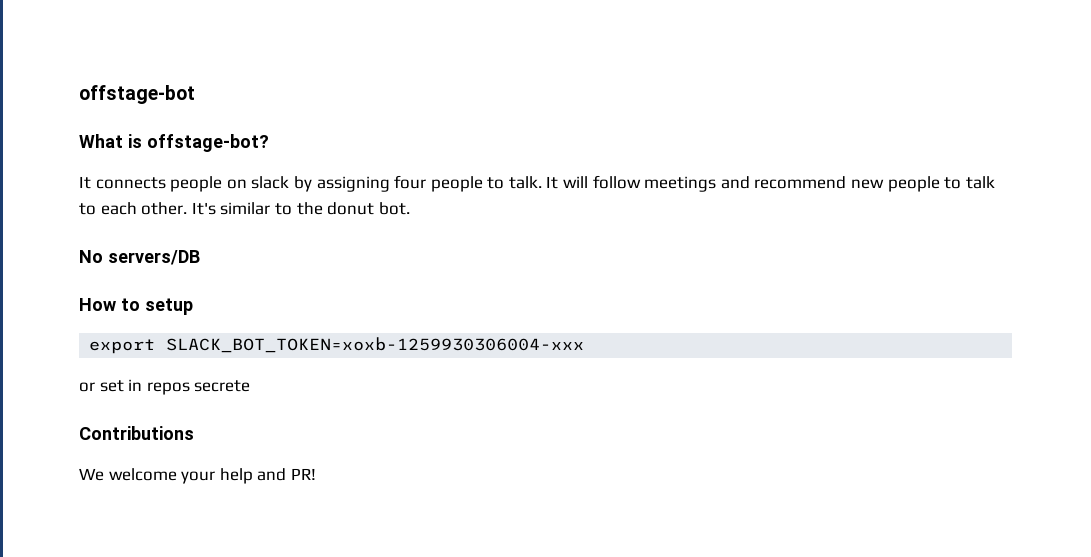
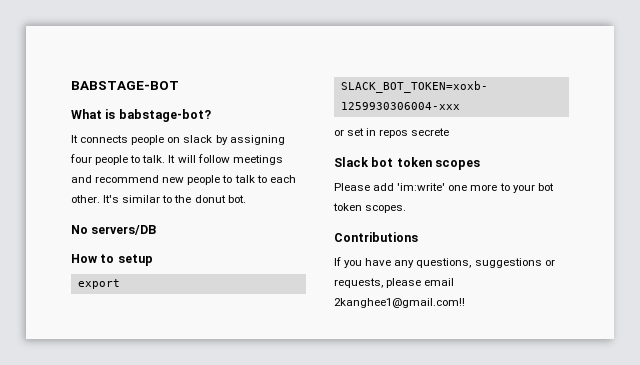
- offstage-bot
+ BABSTAGE-BOT
- What is offstage-bot?
+ What is babstage-bot?
+ Slack bot token scopes
+ Please add 'im:write' one more to your bot token scopes.
  Contributions
- We welcome your help and PR!
+ If you have any questions, suggestions or requests, please email 2kanghee1@gmail.com!!

